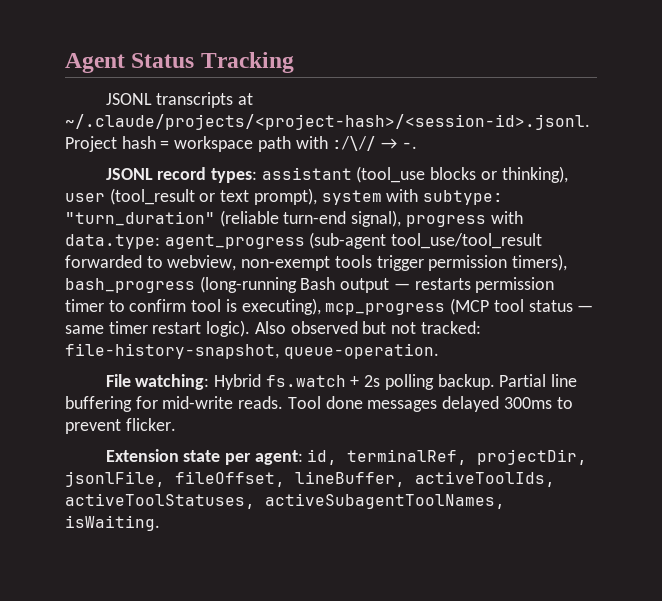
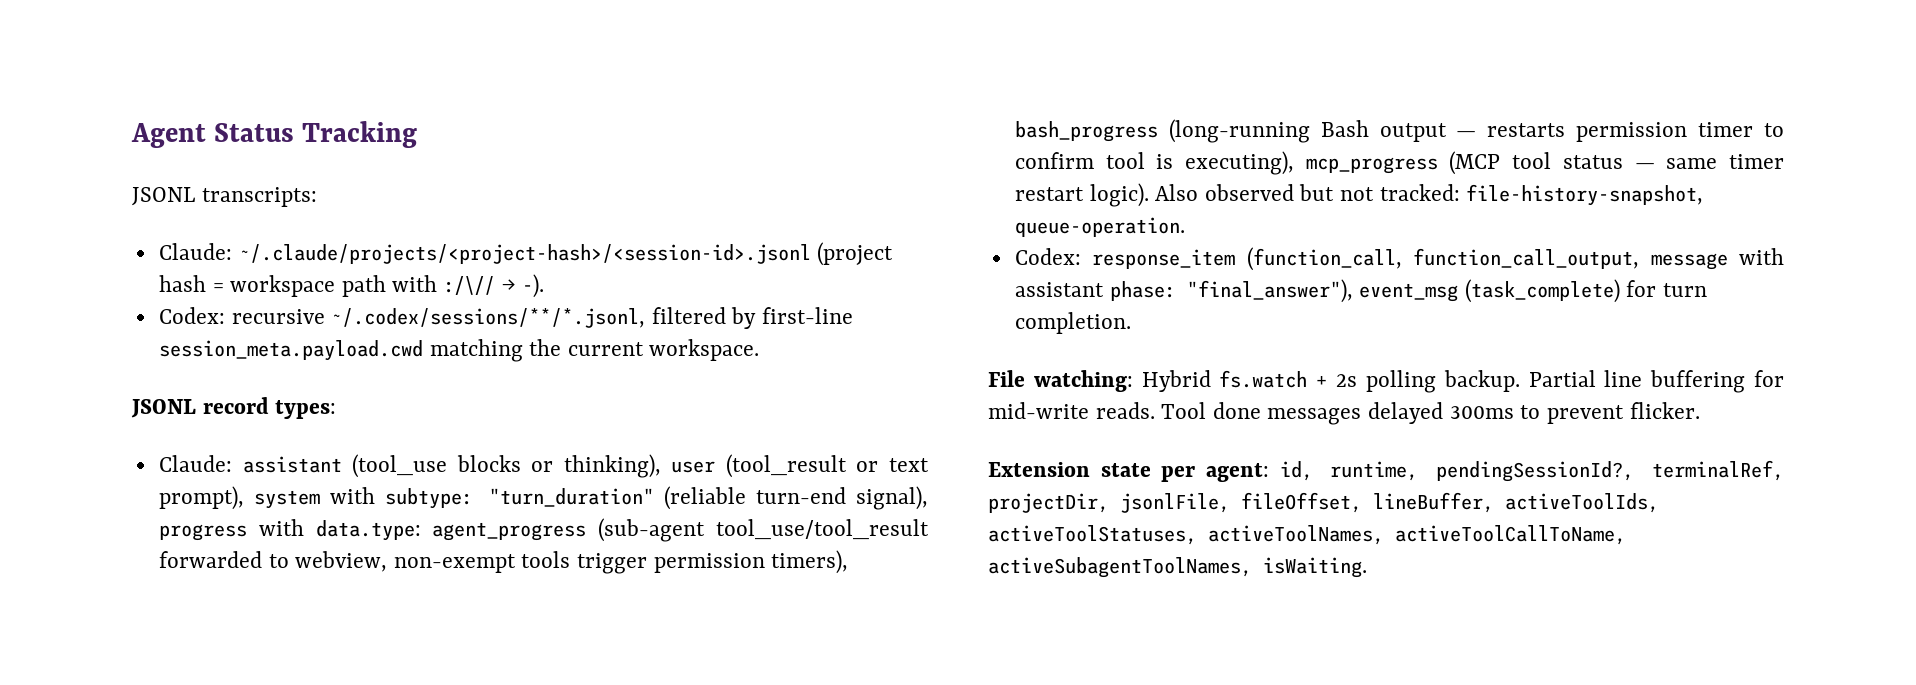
- JSONL transcripts at ~/.claude/projects/<project-hash>/<session-id>.jsonl. Project hash = workspace path with :/\// → -.
+ JSONL transcripts:
+ Claude: ~/.claude/projects/<project-hash>/<session-id>.jsonl (project hash = workspace path with :/\// → -).
+ Codex: recursive ~/.codex/sessions/**/*.jsonl, filtered by first-line session_meta.payload.cwd matching the current workspace.
- JSONL record types: assistant (tool_use blocks or thinking), user (tool_result or text prompt), system with subtype: "turn_duration" (reliable turn-end signal), progress with data.type: agent_progress (sub-agent tool_use/tool_result forwarded to webview, non-exempt tools trigger permission timers), bash_progress (long-running Bash output — restarts permission timer to confirm tool is executing), mcp_progress (MCP tool status — same timer restart logic).
+ JSONL record types:
+ Claude: assistant (tool_use blocks or thinking), user (tool_result or text prompt), system with subtype: "turn_duration" (reliable turn-end signal), progress with data.type: agent_progress (sub-agent tool_use/tool_result forwarded to webview, non-exempt tools trigger permission timers), bash_progress (long-running Bash output — restarts permission timer to confirm tool is executing), mcp_progress (MCP tool status — same timer restart logic).
+ Codex: response_item (function_call, function_call_output, message with assistant phase: "final_answer"), event_msg (task_complete) for turn completion.
- Extension state per agent: id, terminalRef, projectDir, jsonlFile, fileOffset, lineBuffer, activeToolIds, activeToolStatuses, activeSubagentToolNames, isWaiting.
+ Extension state per agent: id, runtime, pendingSessionId?, terminalRef, projectDir, jsonlFile, fileOffset, lineBuffer, activeToolIds, activeToolStatuses, activeToolNames, activeToolCallToName, activeSubagentToolNames, isWaiting.

